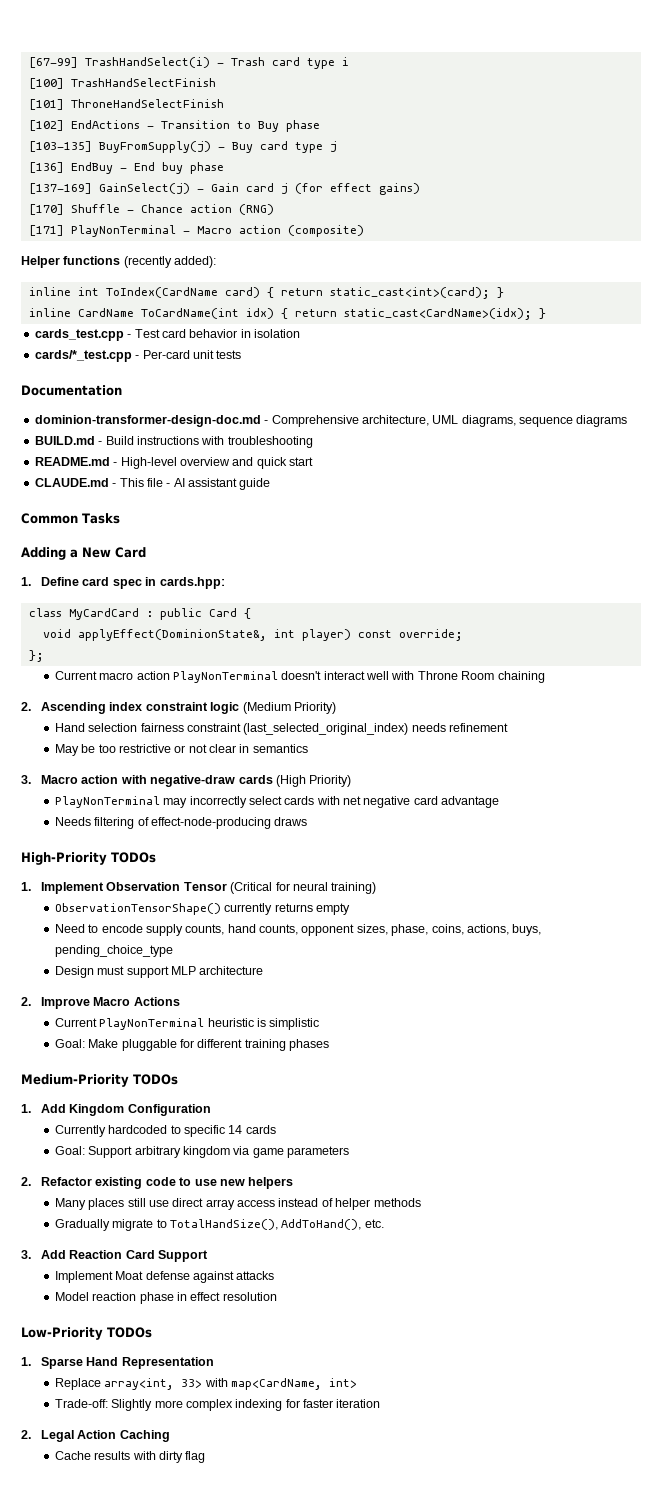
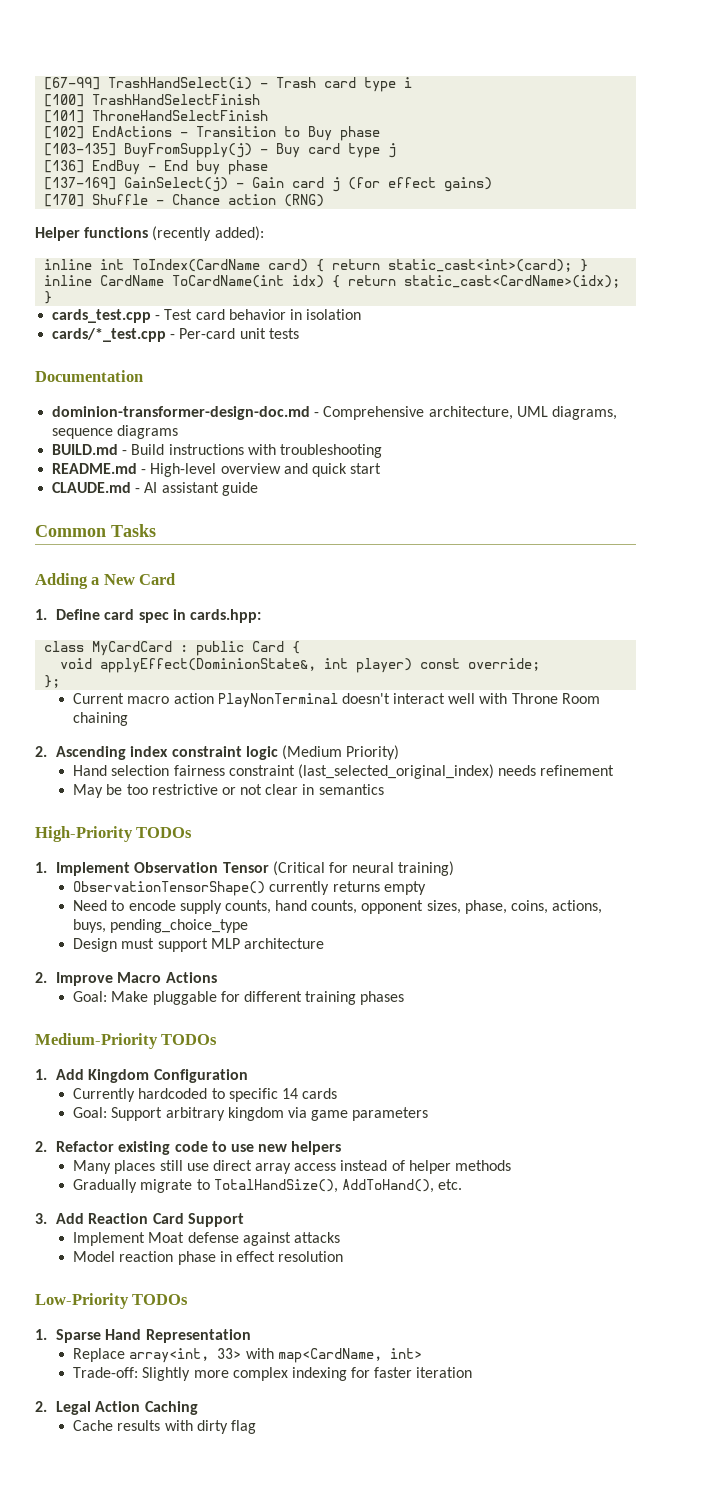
- [171] PlayNonTerminal - Macro action (composite)
- CLAUDE.md - This file - AI assistant guide
+ CLAUDE.md - AI assistant guide
- 3. Macro action with negative-draw cards (High Priority)
- PlayNonTerminal may incorrectly select cards with net negative card advantage
- Needs filtering of effect-node-producing draws
- Current PlayNonTerminal heuristic is simplistic

